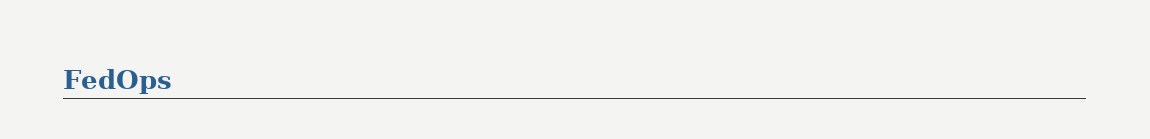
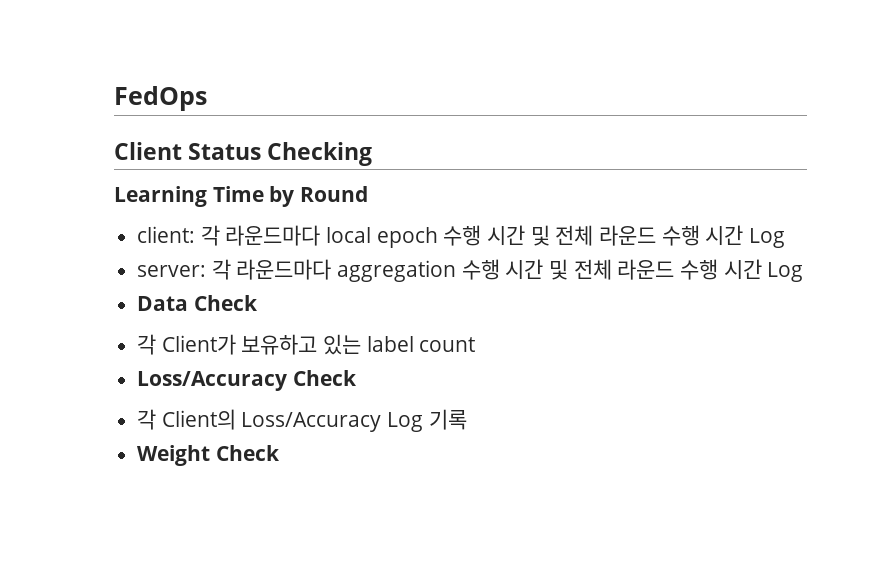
+ Client Status Checking
+ Learning Time by Round
+ client: 각 라운드마다 local epoch 수행 시간 및 전체 라운드 수행 시간 Log
+ server: 각 라운드마다 aggregation 수행 시간 및 전체 라운드 수행 시간 Log
+ Data Check
+ 각 Client가 보유하고 있는 label count
+ Loss/Accuracy Check
+ 각 Client의 Loss/Accuracy Log 기록
+ Weight Check

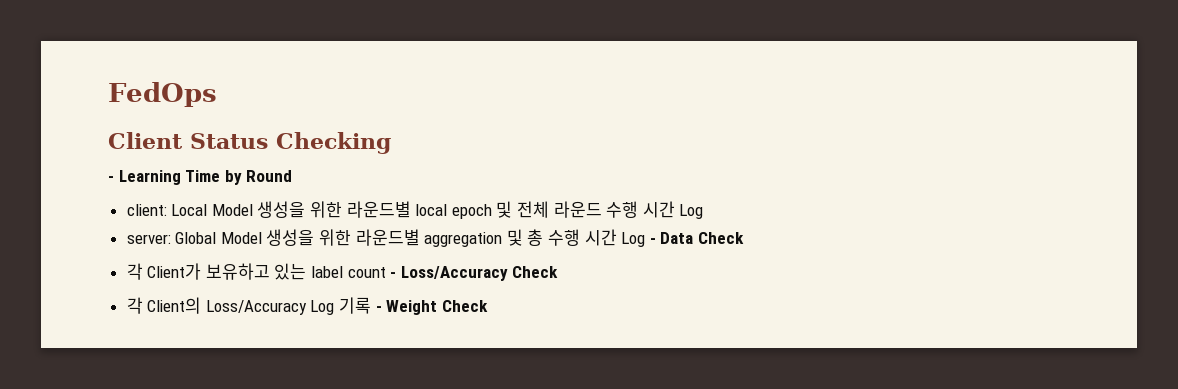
- Learning Time by Round
+ - Learning Time by Round
- client: 각 라운드마다 local epoch 수행 시간 및 전체 라운드 수행 시간 Log
+ client: Local Model 생성을 위한 라운드별 local epoch 및 전체 라운드 수행 시간 Log
- server: 각 라운드마다 aggregation 수행 시간 및 전체 라운드 수행 시간 Log
- Data Check
+ server: Global Model 생성을 위한 라운드별 aggregation 및 총 수행 시간 Log - Data Check
- 각 Client가 보유하고 있는 label count
- Loss/Accuracy Check
+ 각 Client가 보유하고 있는 label count - Loss/Accuracy Check
- 각 Client의 Loss/Accuracy Log 기록
- Weight Check
+ 각 Client의 Loss/Accuracy Log 기록 - Weight Check

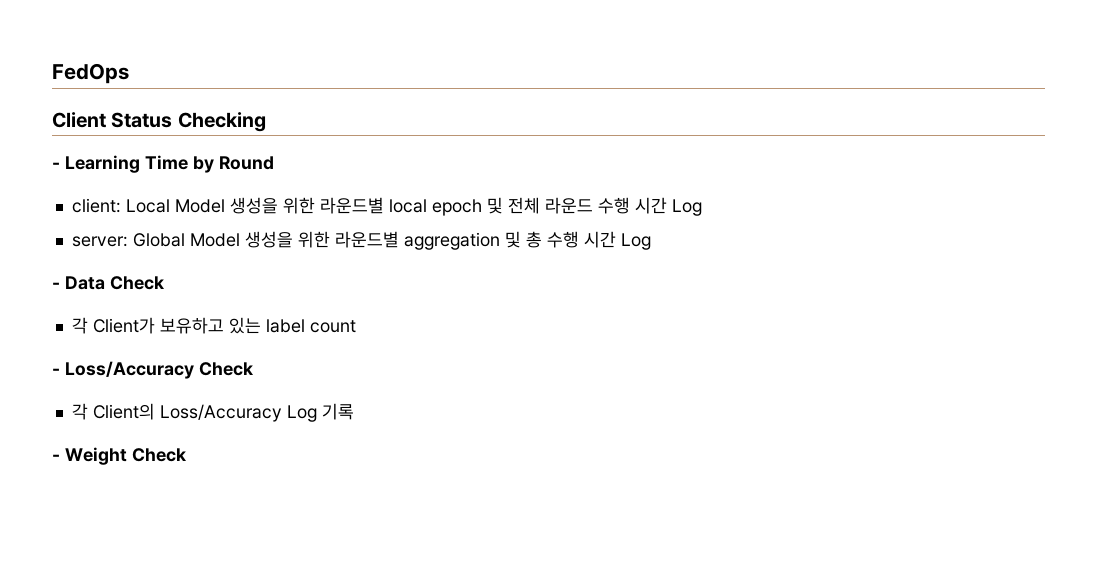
- server: Global Model 생성을 위한 라운드별 aggregation 및 총 수행 시간 Log - Data Check
+ server: Global Model 생성을 위한 라운드별 aggregation 및 총 수행 시간 Log
+ - Data Check
- 각 Client가 보유하고 있는 label count - Loss/Accuracy Check
+ 각 Client가 보유하고 있는 label count
+ - Loss/Accuracy Check
- 각 Client의 Loss/Accuracy Log 기록 - Weight Check
+ 각 Client의 Loss/Accuracy Log 기록
+ - Weight Check

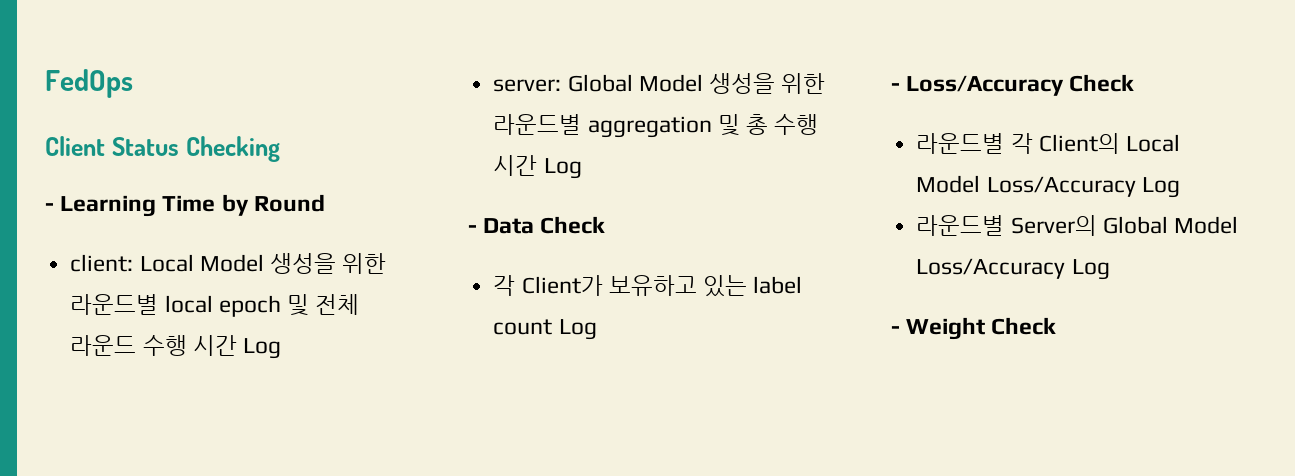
- 각 Client가 보유하고 있는 label count
+ 각 Client가 보유하고 있는 label count Log
- 각 Client의 Loss/Accuracy Log 기록
+ 라운드별 각 Client의 Local Model Loss/Accuracy Log
+ 라운드별 Server의 Global Model Loss/Accuracy Log

